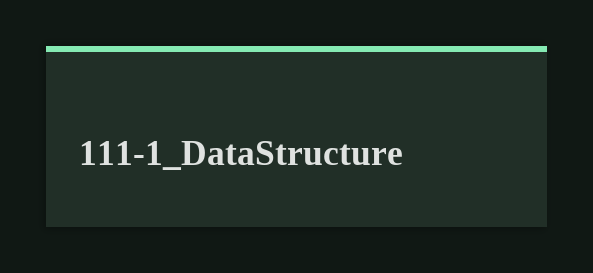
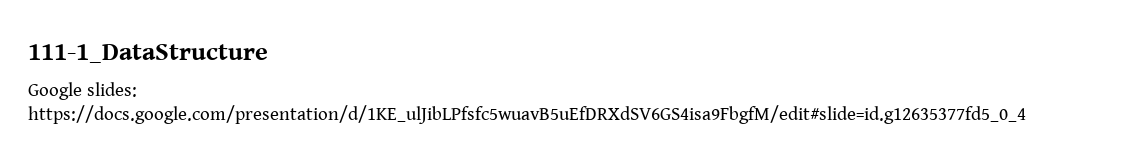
+ Google slides: https://docs.google.com/presentation/d/1KE_ulJibLPfsfc5wuavB5uEfDRXdSV6GS4isa9FbgfM/edit#slide=id.g12635377fd5_0_4

